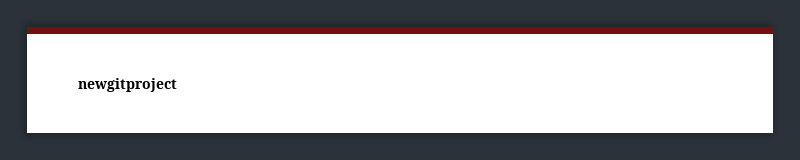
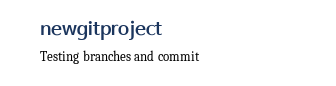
+ Testing branches and commit

